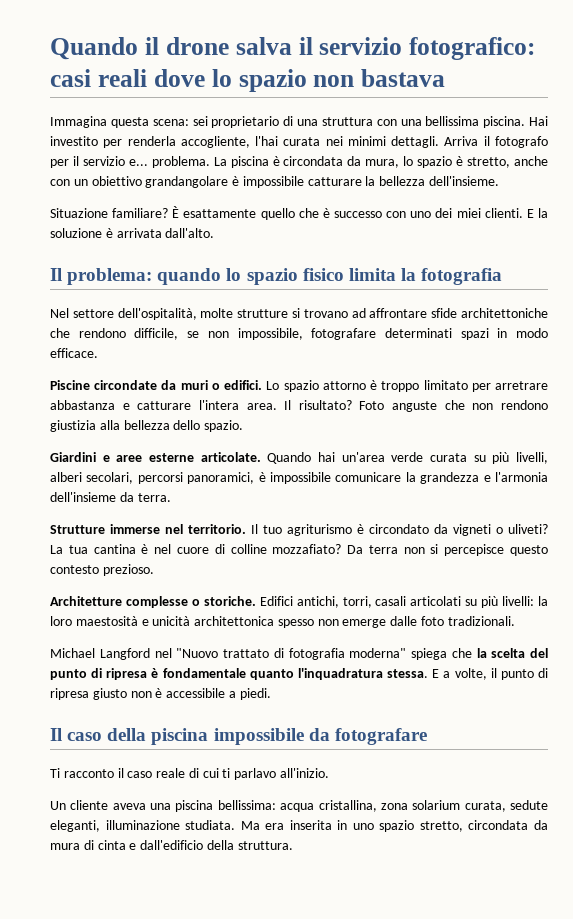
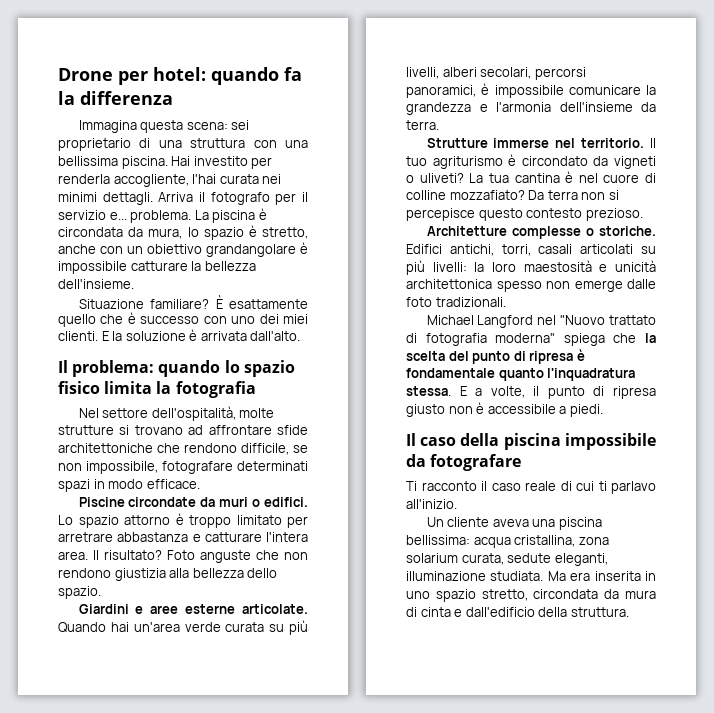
- Quando il drone salva il servizio fotografico: casi reali dove lo spazio non bastava
+ Drone per hotel: quando fa la differenza

